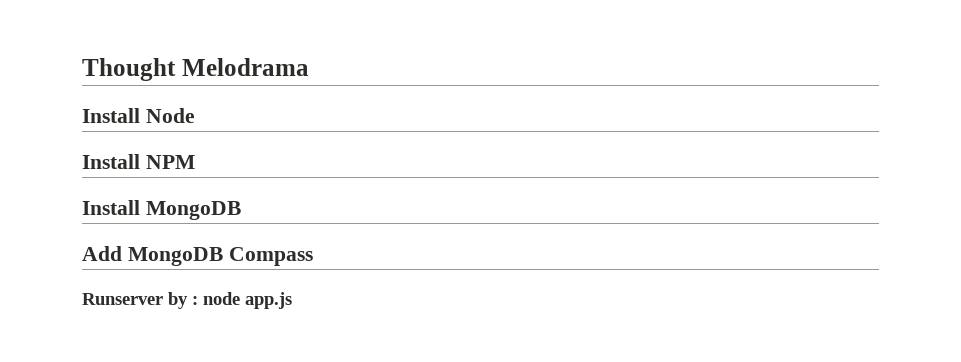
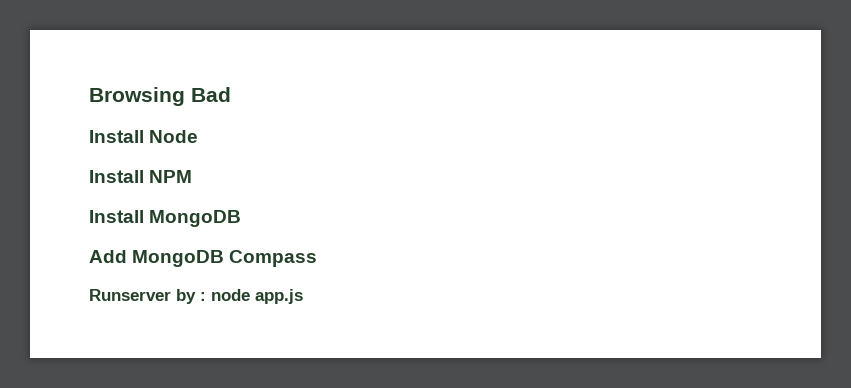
- Thought Melodrama
+ Browsing Bad

